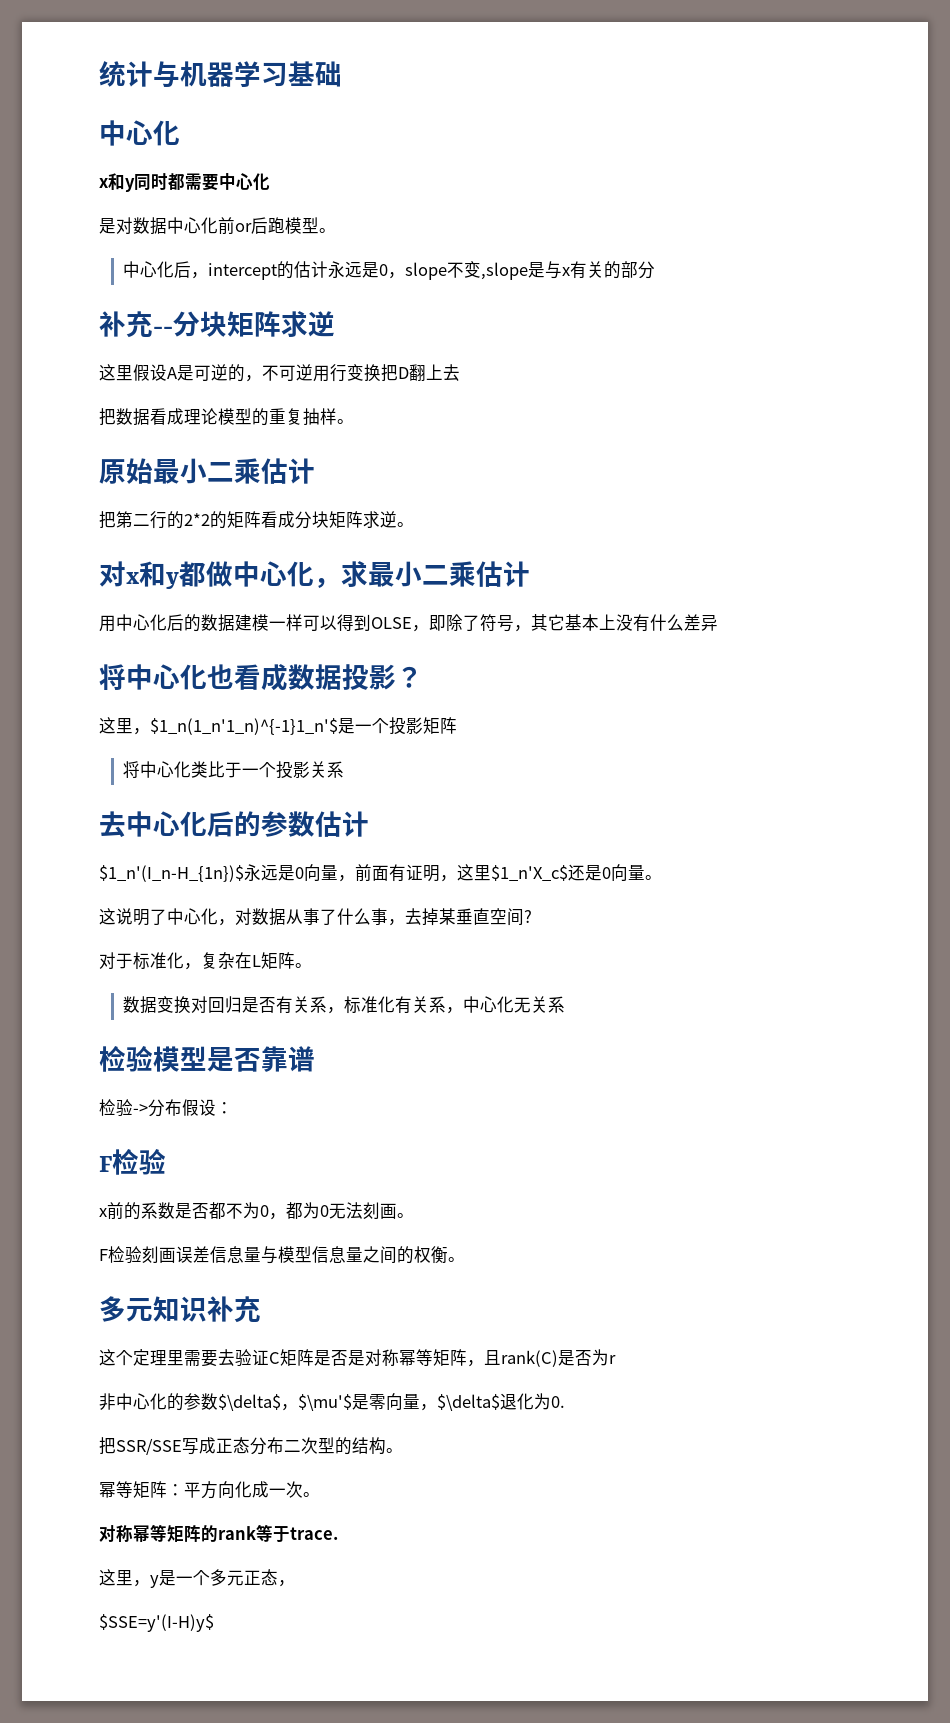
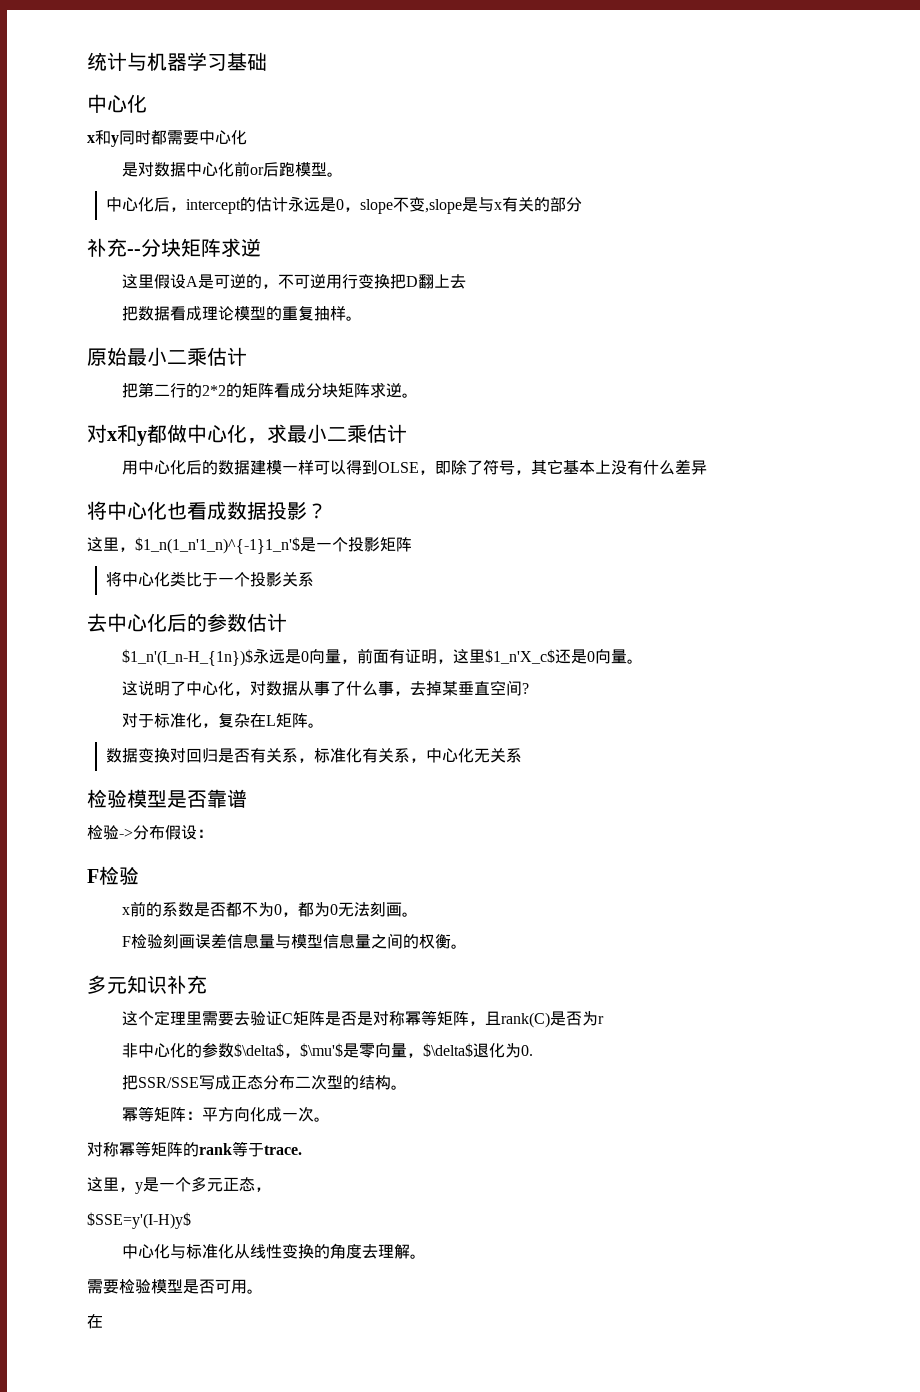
+ 中心化与标准化从线性变换的角度去理解。
+ 需要检验模型是否可用。
+ 在

